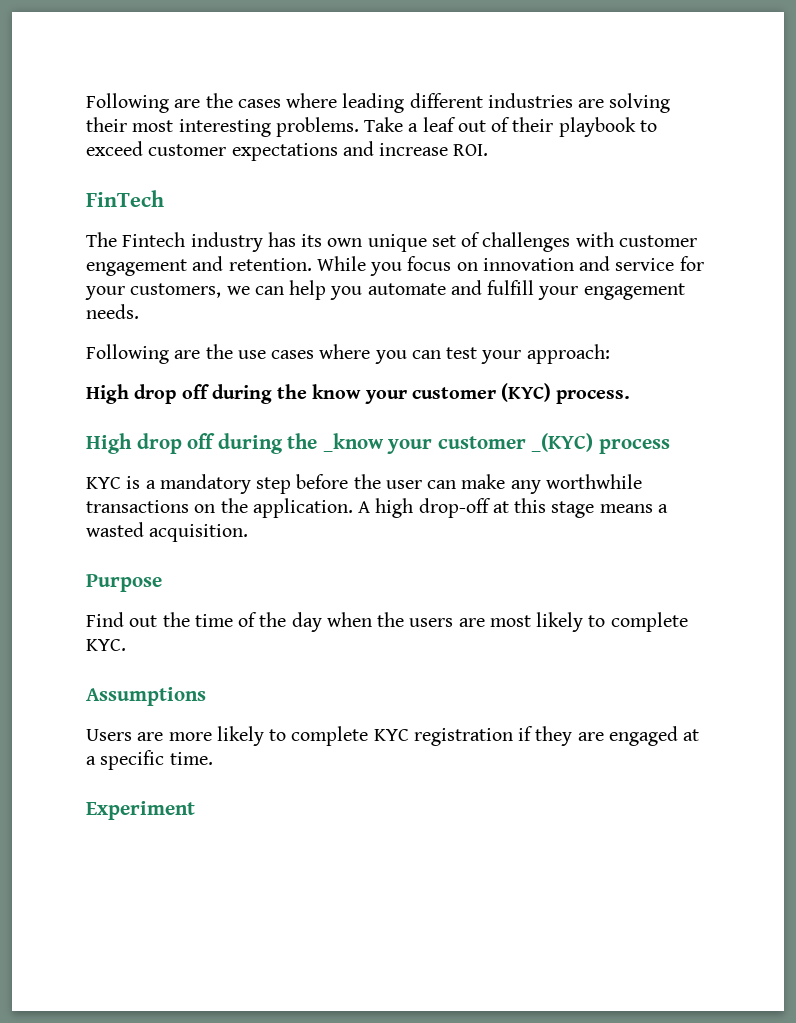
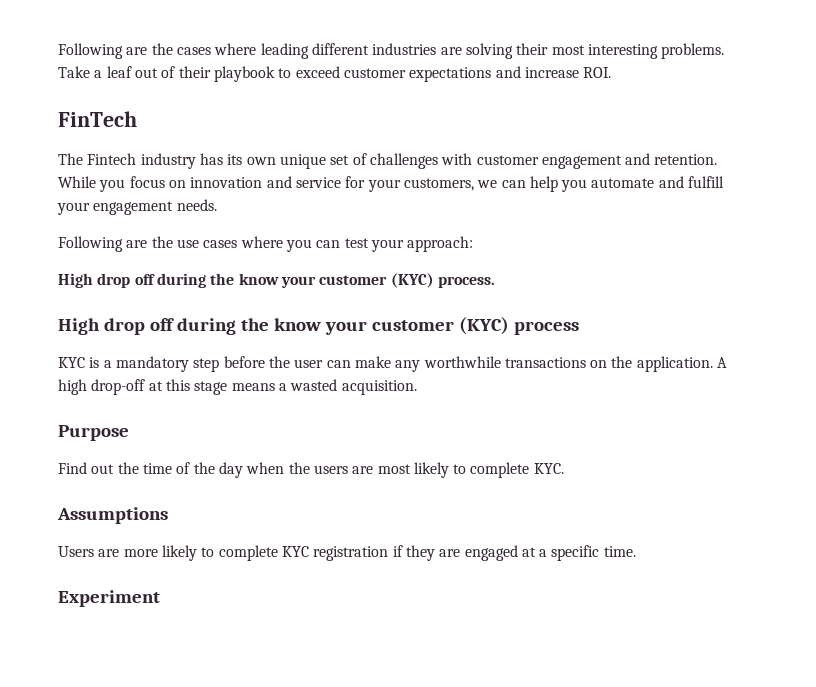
- High drop off during the _know your customer _(KYC) process
+ High drop off during the know your customer (KYC) process

